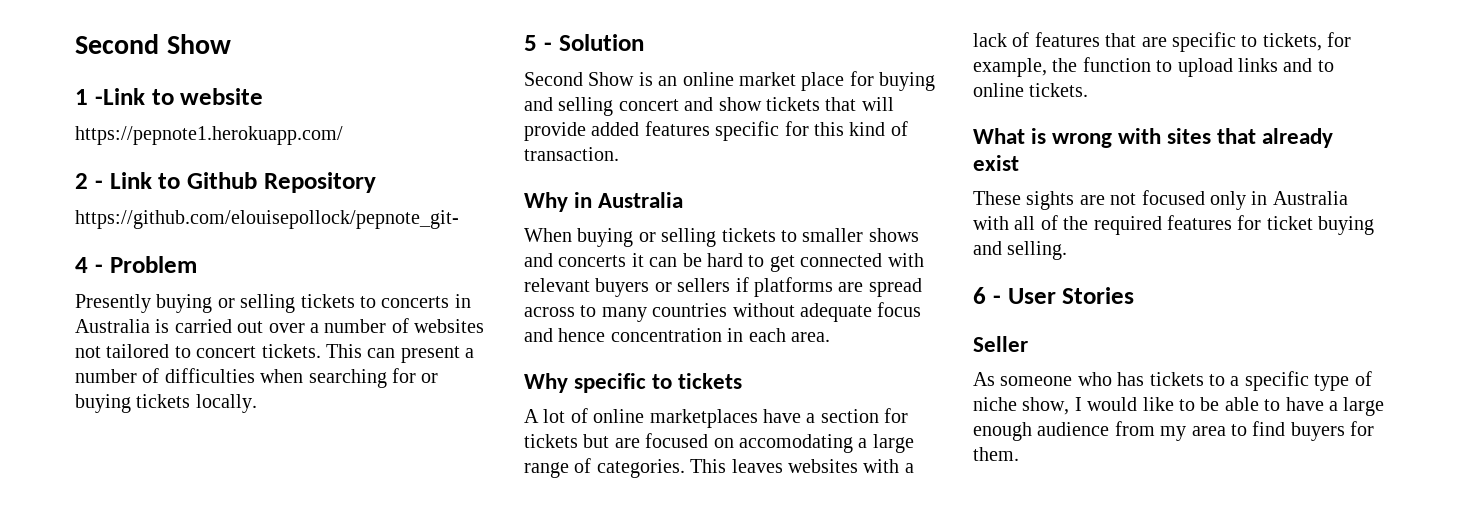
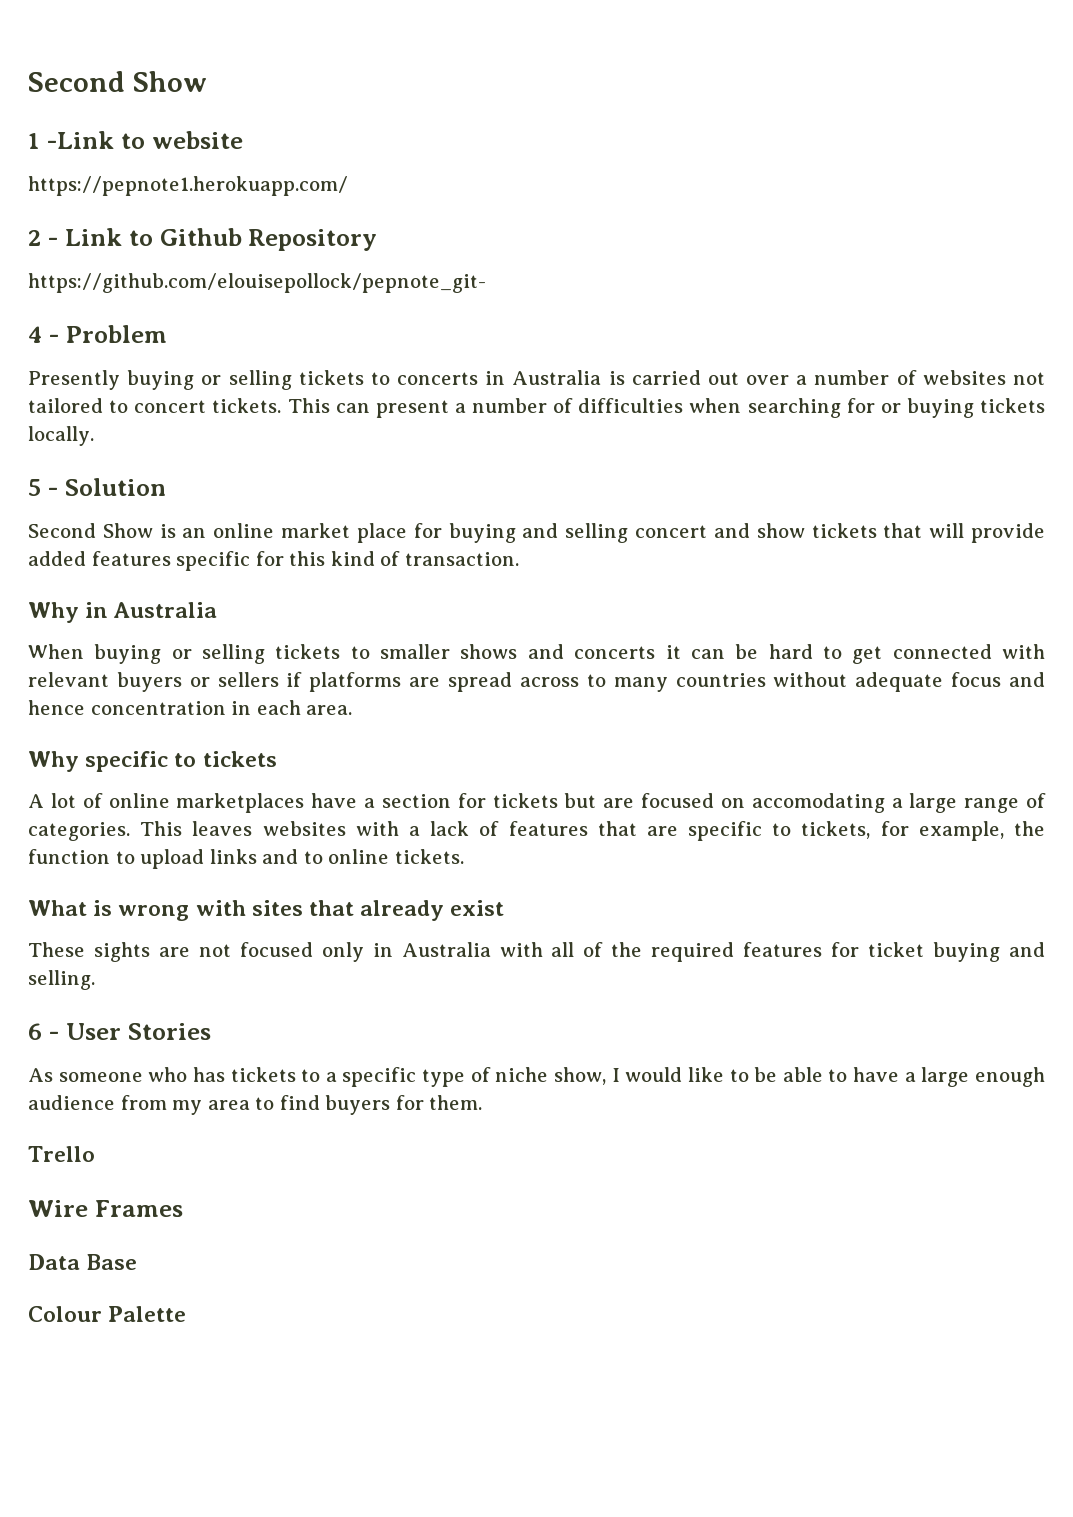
- Seller
+ Trello
+ Wire Frames
+ Data Base
+ Colour Palette

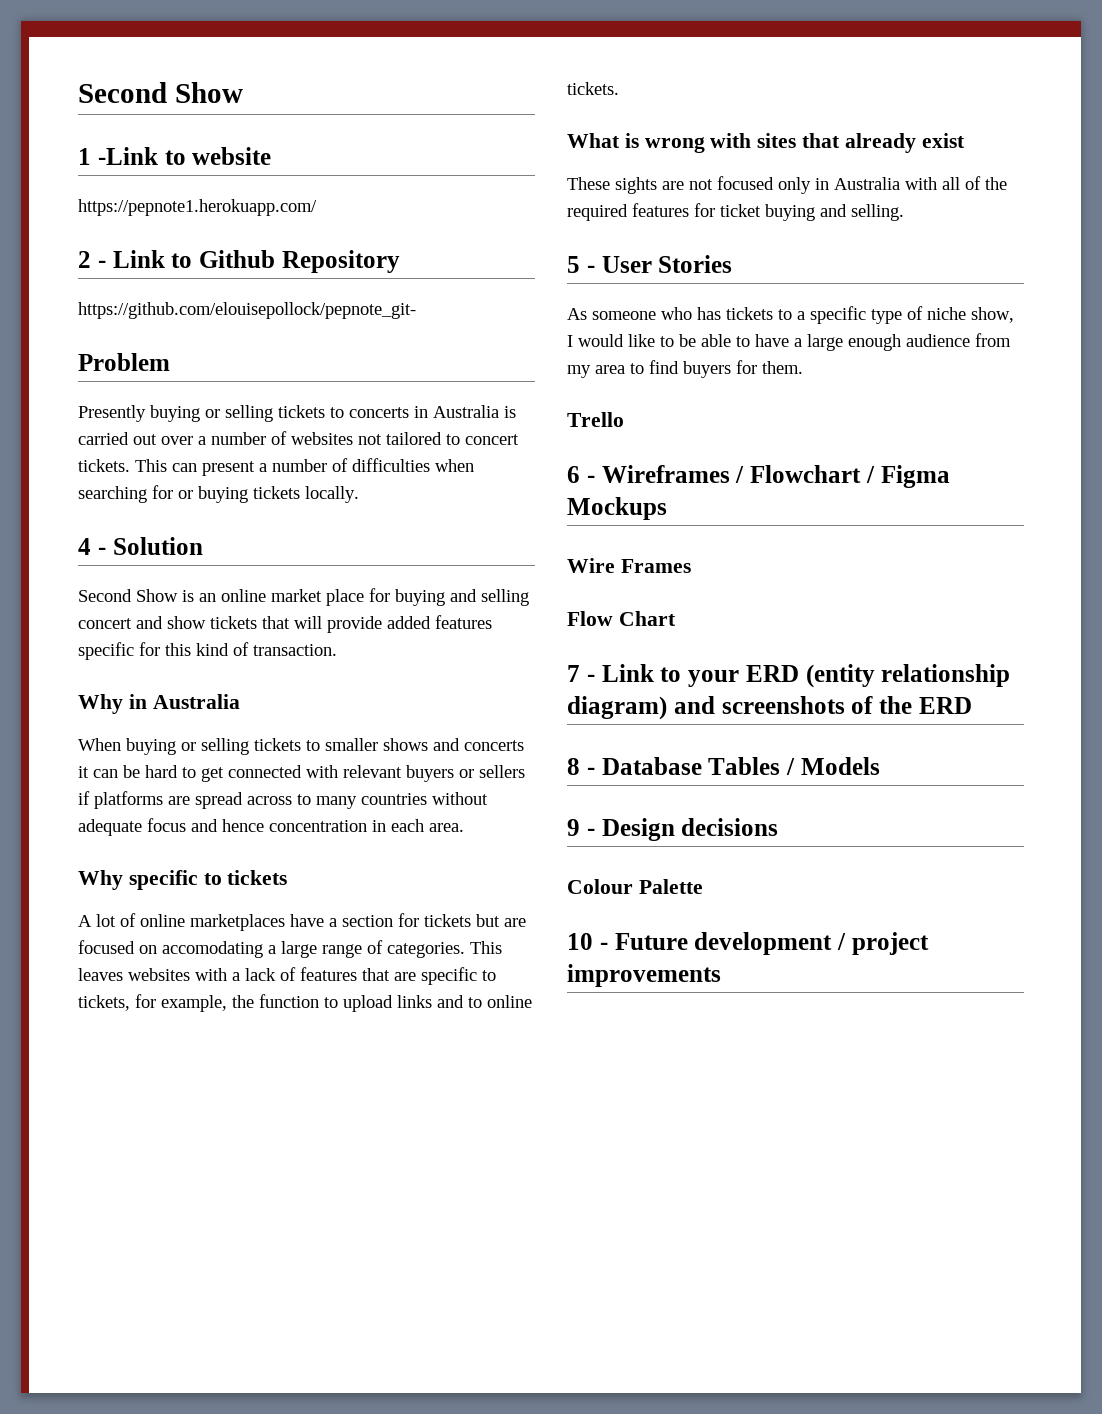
- 4 - Problem
+ Problem
- 5 - Solution
+ 4 - Solution
- 6 - User Stories
+ 5 - User Stories
+ 6 - Wireframes / Flowchart / Figma Mockups
  Wire Frames
- Data Base
+ Flow Chart
+ 7 - Link to your ERD (entity relationship diagram) and screenshots of the ERD
+ 8 - Database Tables / Models
+ 9 - Design decisions
  Colour Palette
+ 10 - Future development / project improvements

